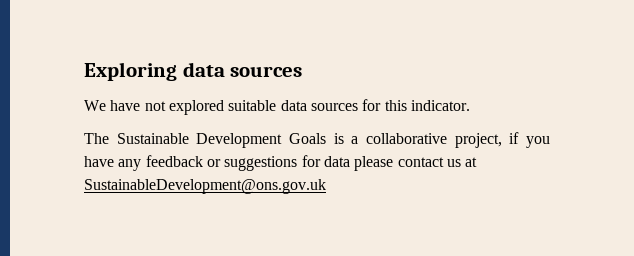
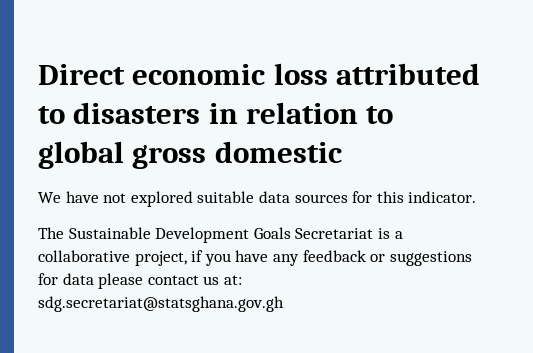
- Exploring data sources
+ Direct economic loss attributed to disasters in relation to global gross domestic
- The Sustainable Development Goals is a collaborative project, if you have any feedback or suggestions for data please contact us at SustainableDevelopment@ons.gov.uk
+ The Sustainable Development Goals Secretariat is a collaborative project, if you have any feedback or suggestions for data please contact us at: sdg.secretariat@statsghana.gov.gh

